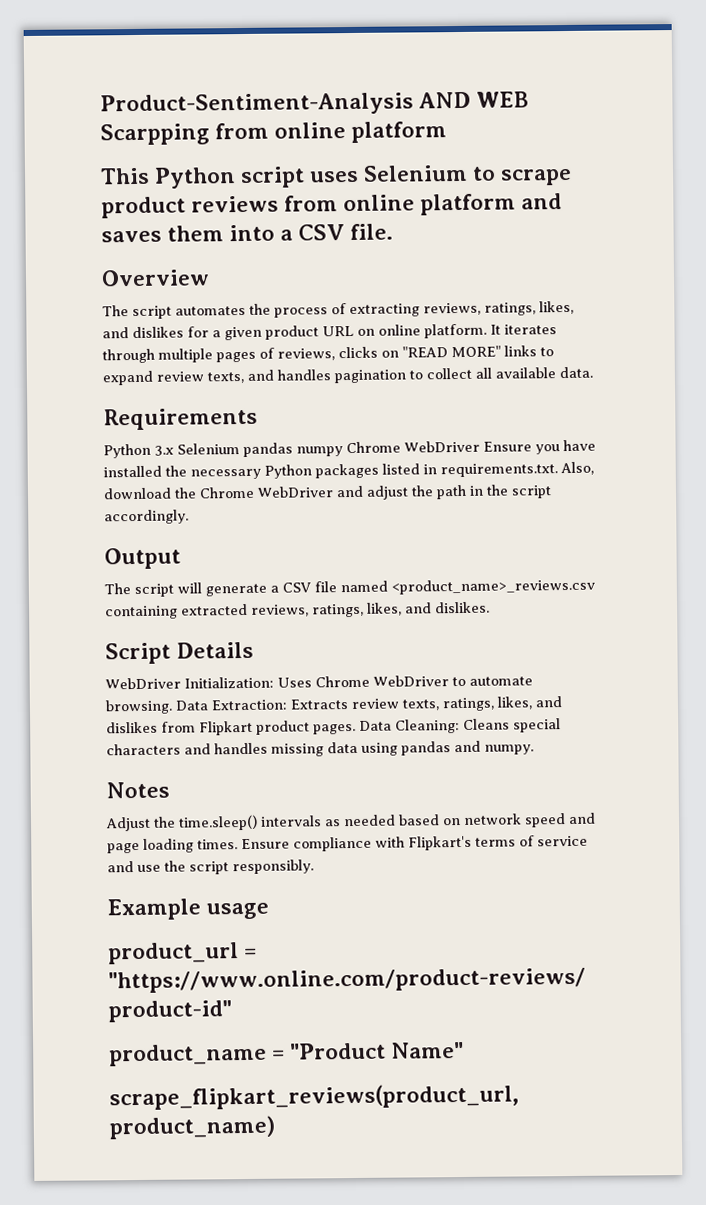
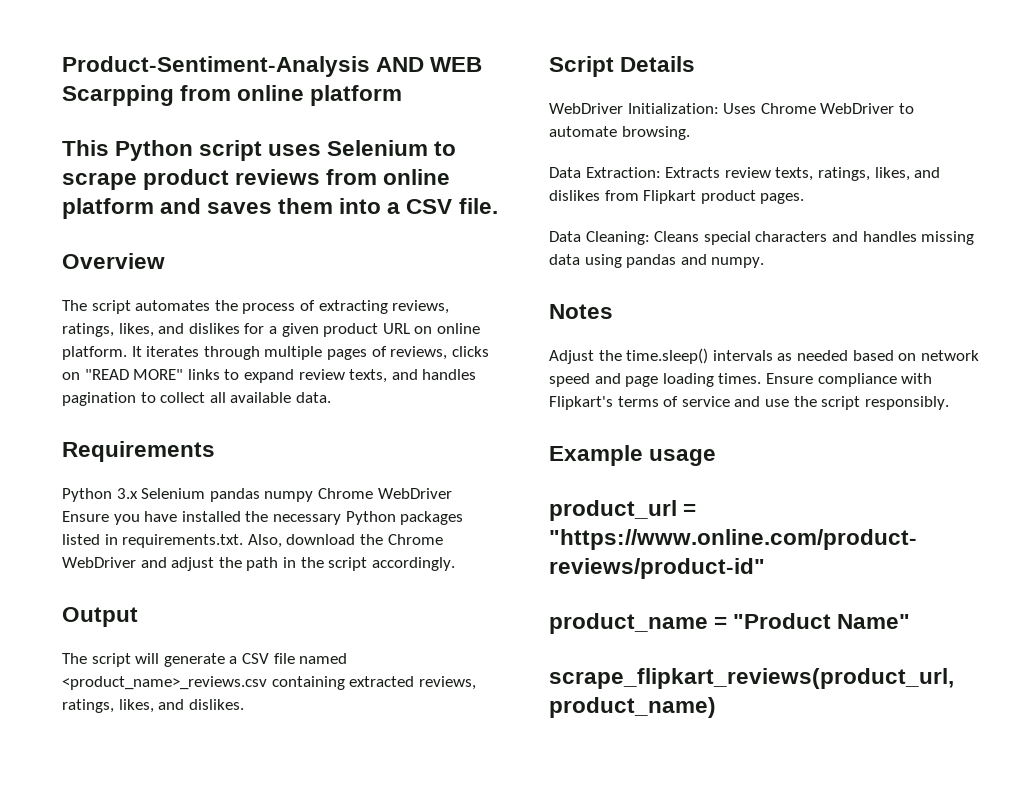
- WebDriver Initialization: Uses Chrome WebDriver to automate browsing. Data Extraction: Extracts review texts, ratings, likes, and dislikes from Flipkart product pages. Data Cleaning: Cleans special characters and handles missing data using pandas and numpy.
+ WebDriver Initialization: Uses Chrome WebDriver to automate browsing.
+ Data Extraction: Extracts review texts, ratings, likes, and dislikes from Flipkart product pages.
+ Data Cleaning: Cleans special characters and handles missing data using pandas and numpy.

